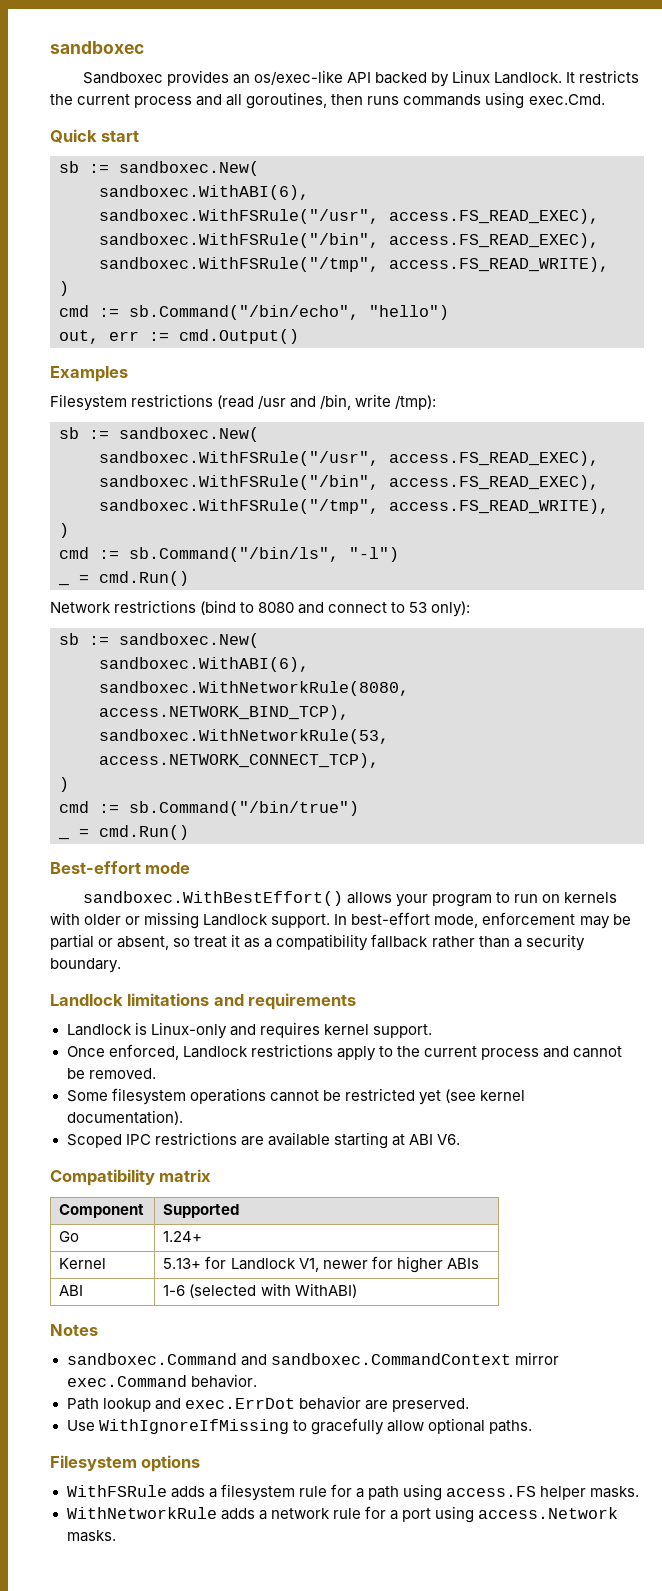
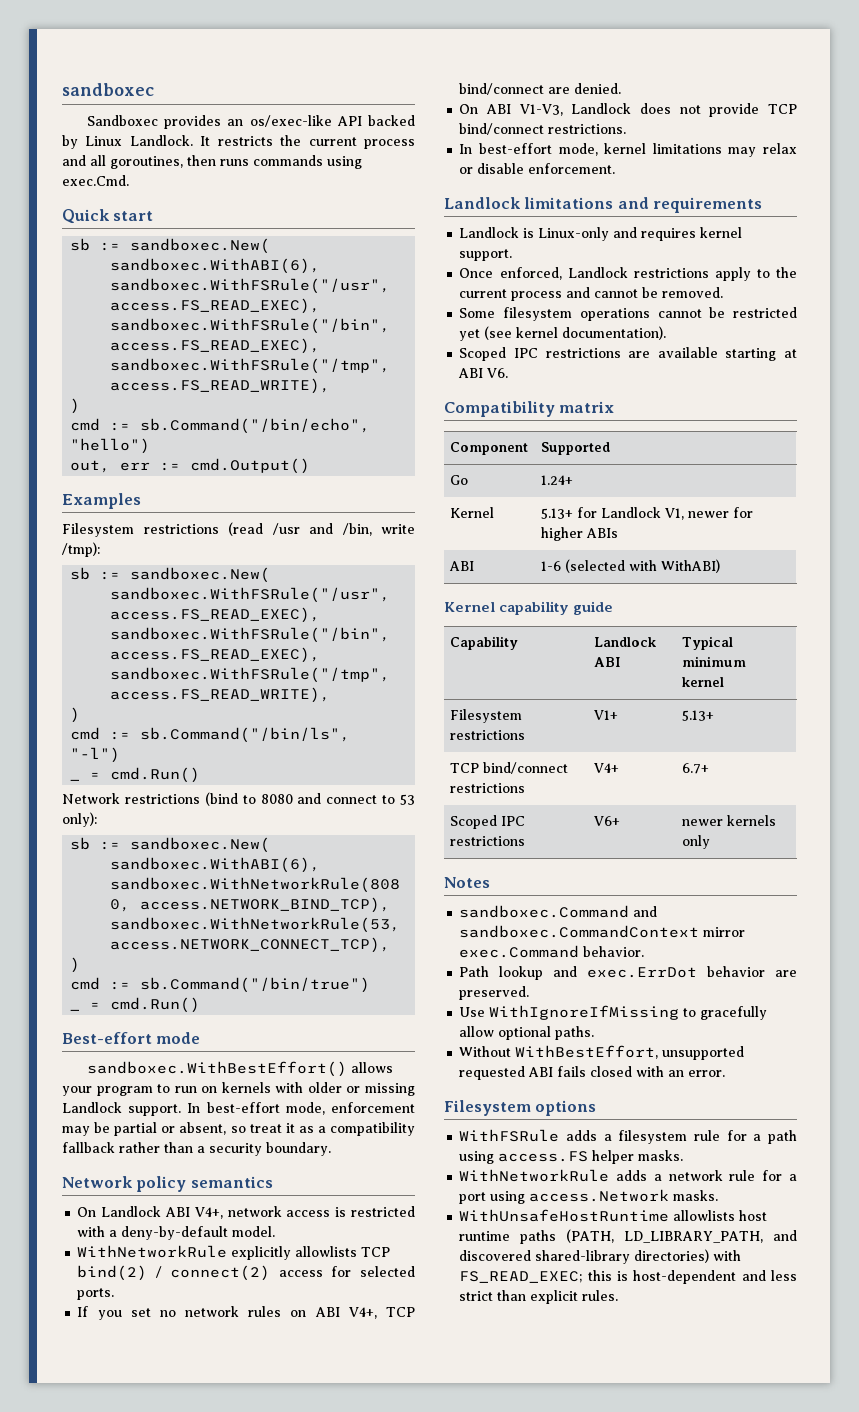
+ Network policy semantics
+ On Landlock ABI V4+, network access is restricted with a deny-by-default model.
+ WithNetworkRule explicitly allowlists TCP bind(2) / connect(2) access for selected ports.
+ If you set no network rules on ABI V4+, TCP bind/connect are denied.
+ On ABI V1-V3, Landlock does not provide TCP bind/connect restrictions.
+ In best-effort mode, kernel limitations may relax or disable enforcement.
+ Kernel capability guide
+ Capability | Landlock ABI | Typical minimum kernel
+ Filesystem restrictions | V1+ | 5.13+
+ TCP bind/connect restrictions | V4+ | 6.7+
+ Scoped IPC restrictions | V6+ | newer kernels only
+ Without WithBestEffort, unsupported requested ABI fails closed with an error.
+ WithUnsafeHostRuntime allowlists host runtime paths (PATH, LD_LIBRARY_PATH, and discovered shared-library directories) with FS_READ_EXEC; this is host-dependent and less strict than explicit rules.

